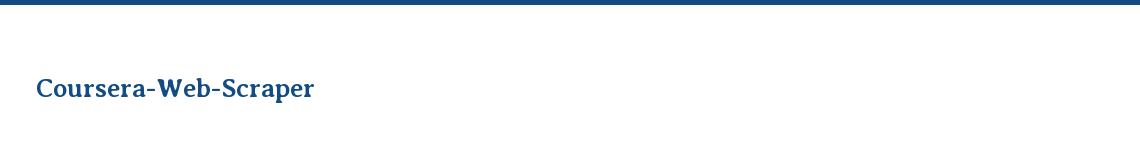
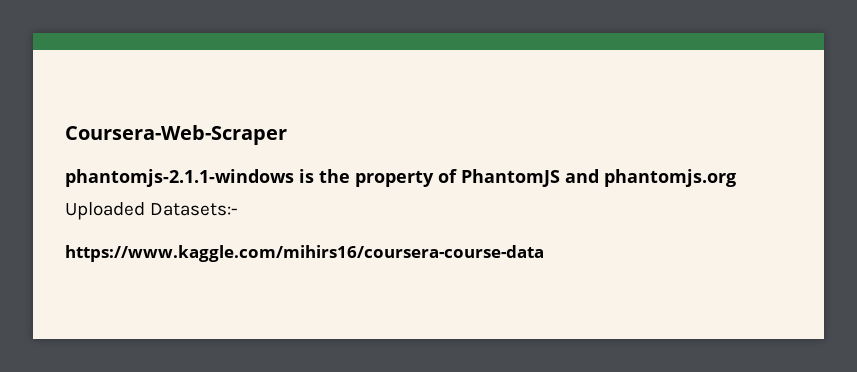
+ phantomjs-2.1.1-windows is the property of PhantomJS and phantomjs.org
+ Uploaded Datasets:-
+ https://www.kaggle.com/mihirs16/coursera-course-data

